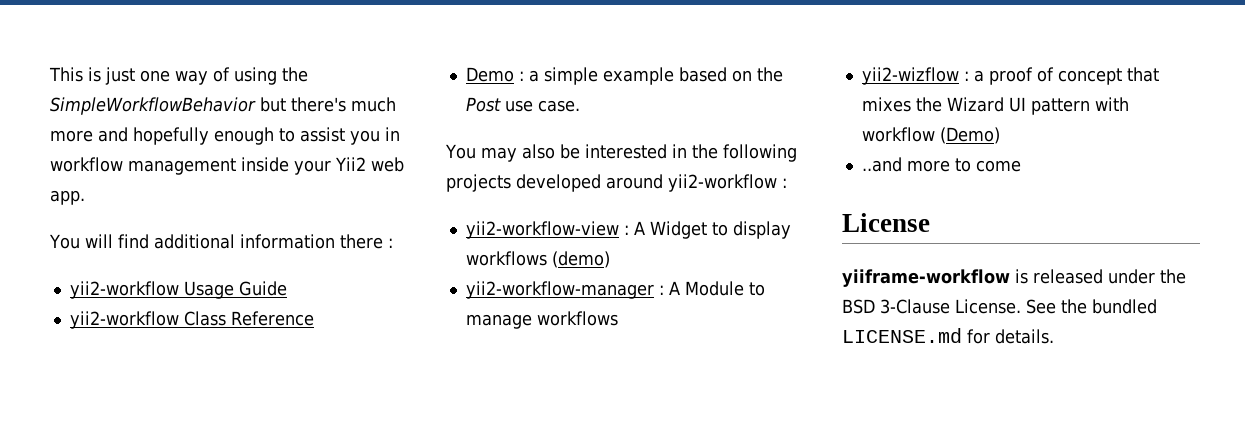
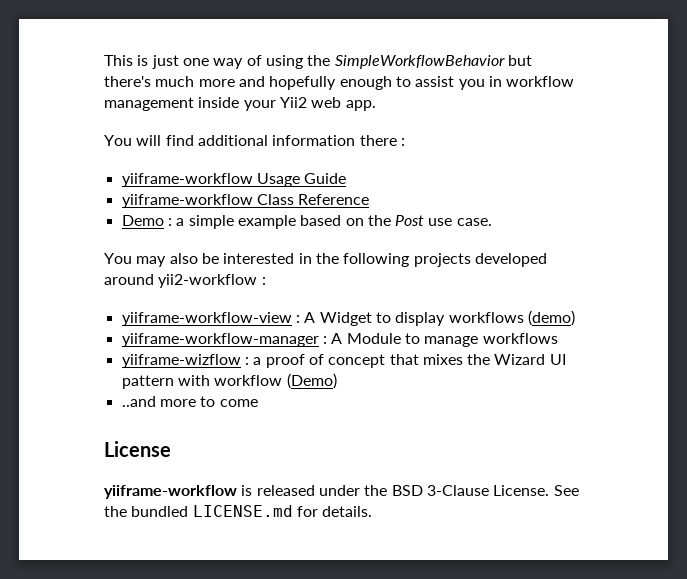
- yii2-workflow Usage Guide
+ yiiframe-workflow Usage Guide
- yii2-workflow Class Reference
+ yiiframe-workflow Class Reference
- yii2-workflow-view : A Widget to display workflows (demo)
+ yiiframe-workflow-view : A Widget to display workflows (demo)
- yii2-workflow-manager : A Module to manage workflows
+ yiiframe-workflow-manager : A Module to manage workflows
- yii2-wizflow : a proof of concept that mixes the Wizard UI pattern with workflow (Demo)
+ yiiframe-wizflow : a proof of concept that mixes the Wizard UI pattern with workflow (Demo)

